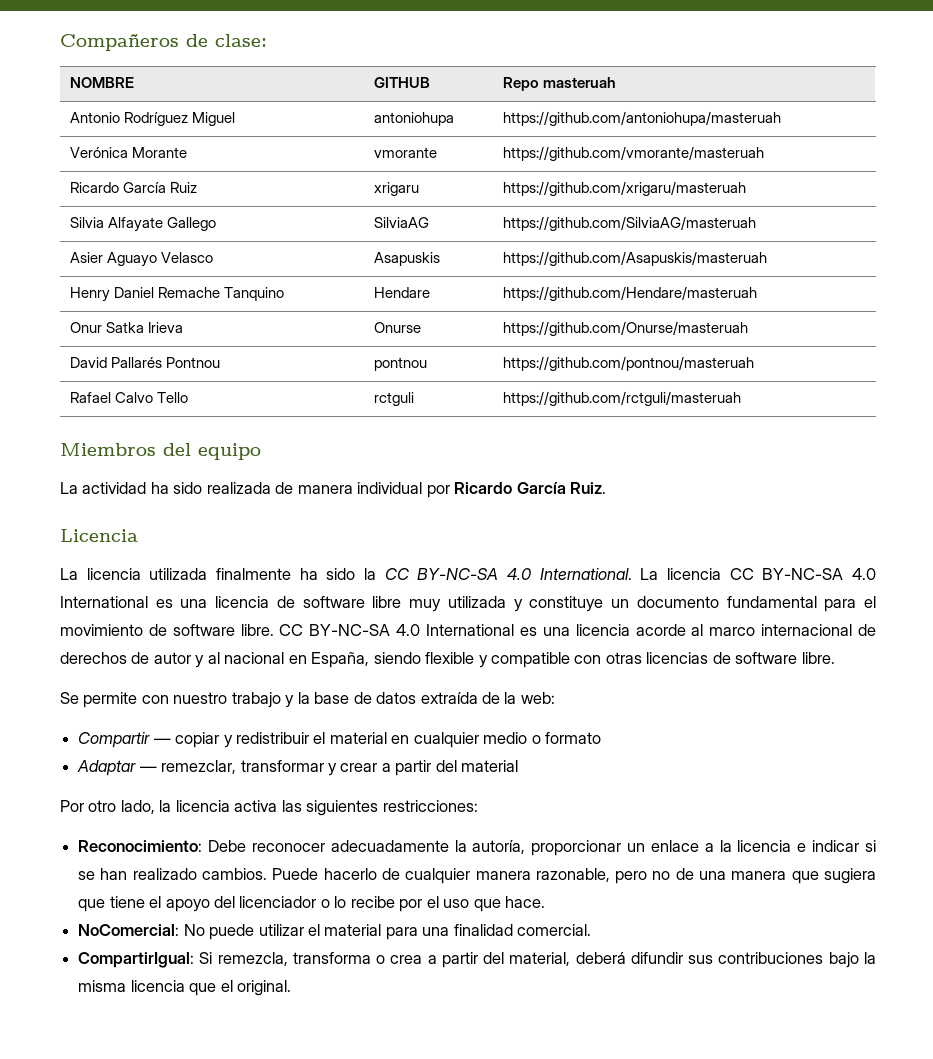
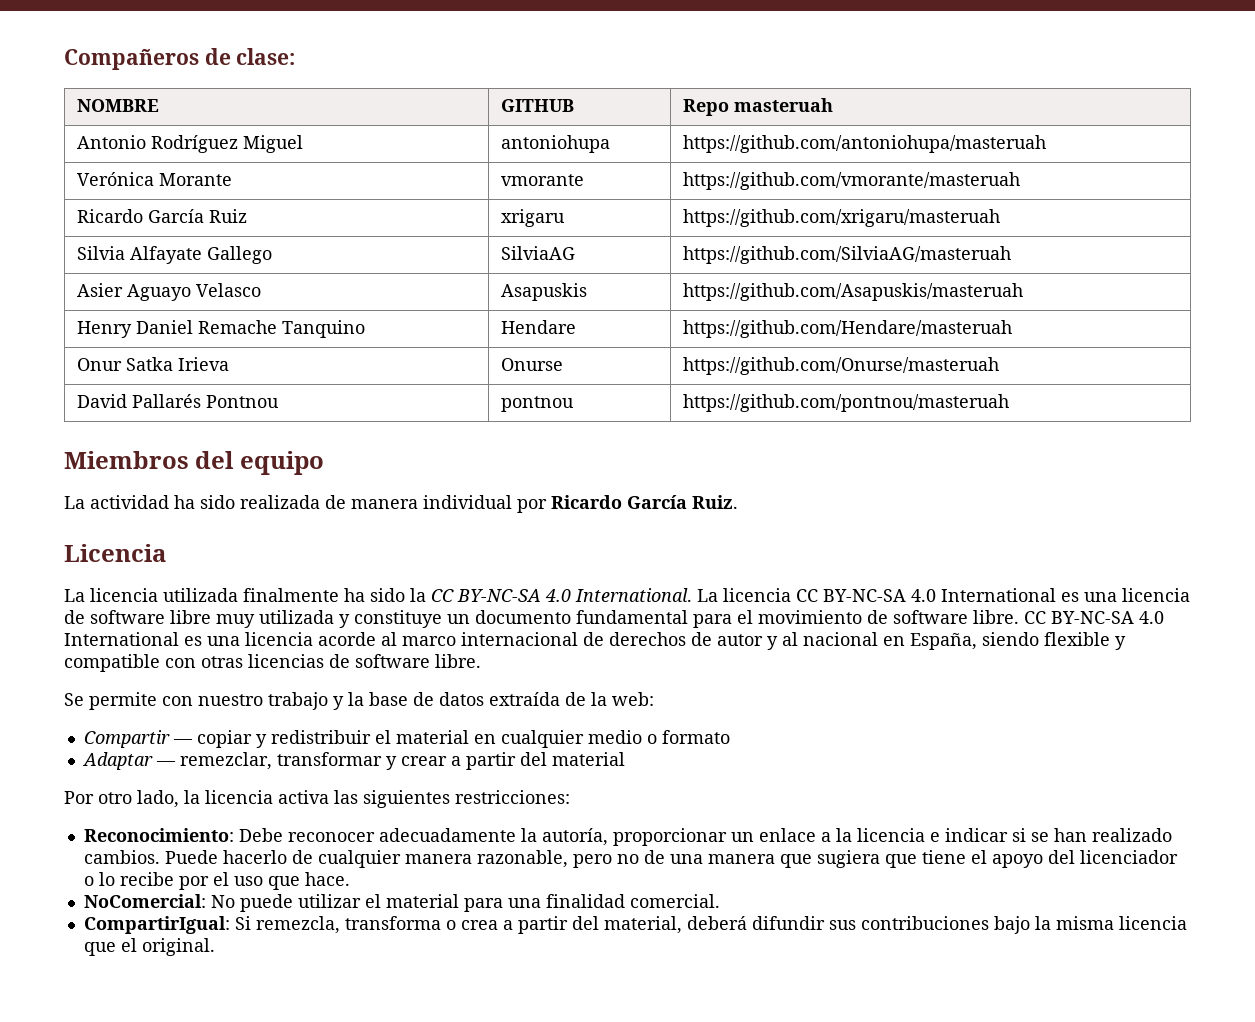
- Rafael Calvo Tello | rctguli | https://github.com/rctguli/masteruah

